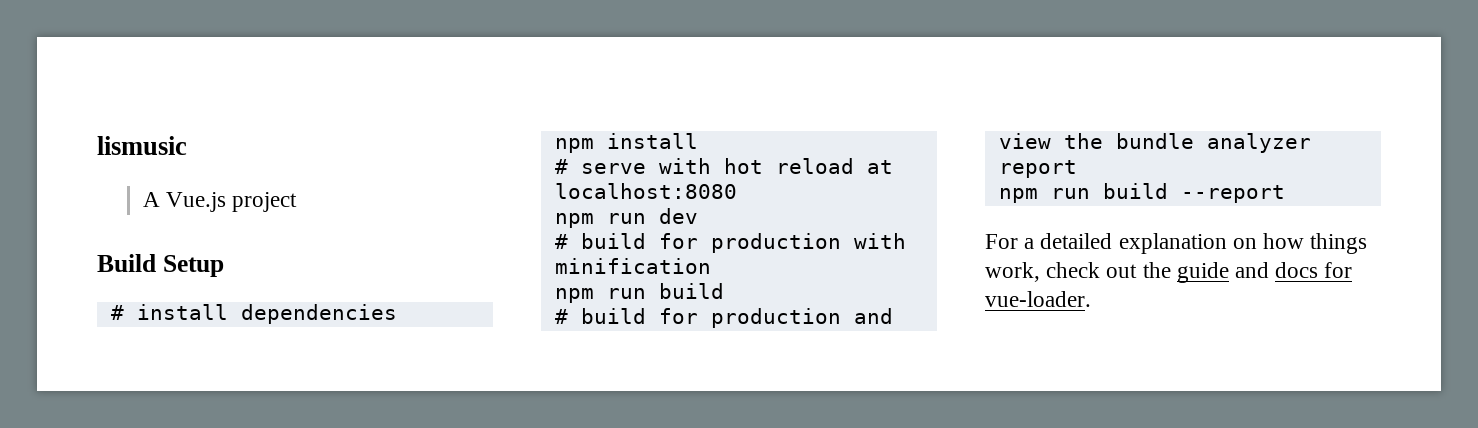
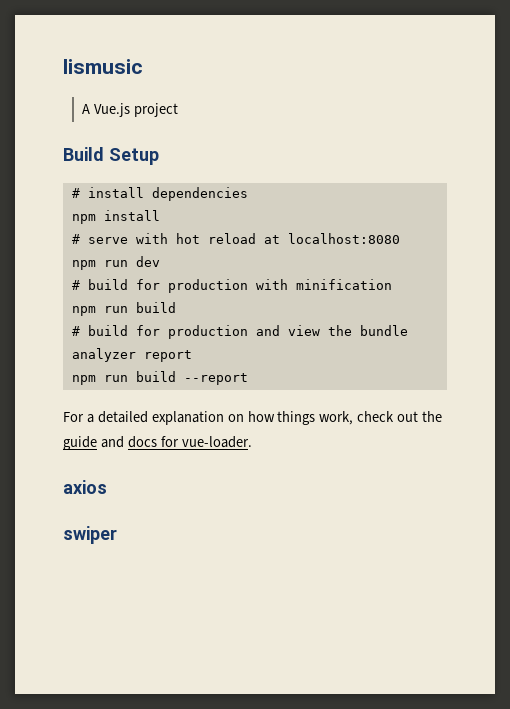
+ axios
+ swiper

